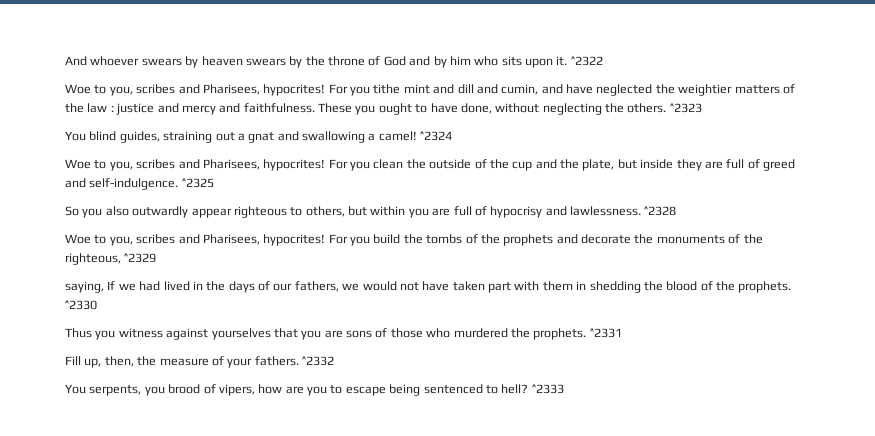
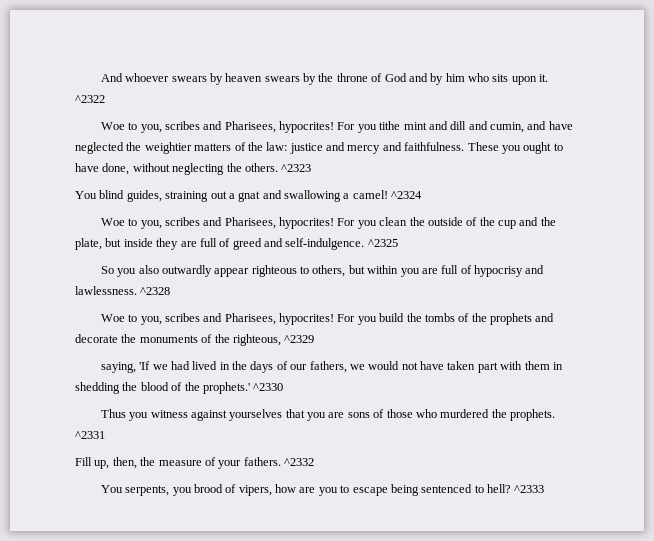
- For you tithe mint and dill and cumin, and have neglected the weightier matters of the law : justice and mercy and faithfulness.
+ For you tithe mint and dill and cumin, and have neglected the weightier matters of the law: justice and mercy and faithfulness.
- saying, If we had lived in the days of our fathers, we would not have taken part with them in shedding the blood of the prophets.
+ saying, 'If we had lived in the days of our fathers, we would not have taken part with them in shedding the blood of the prophets.'

